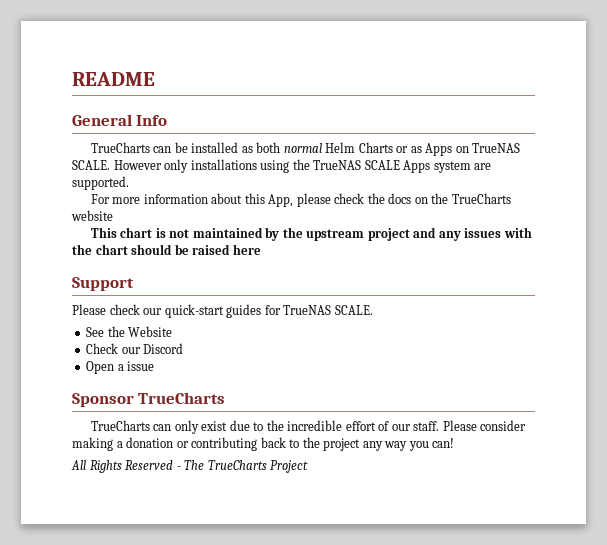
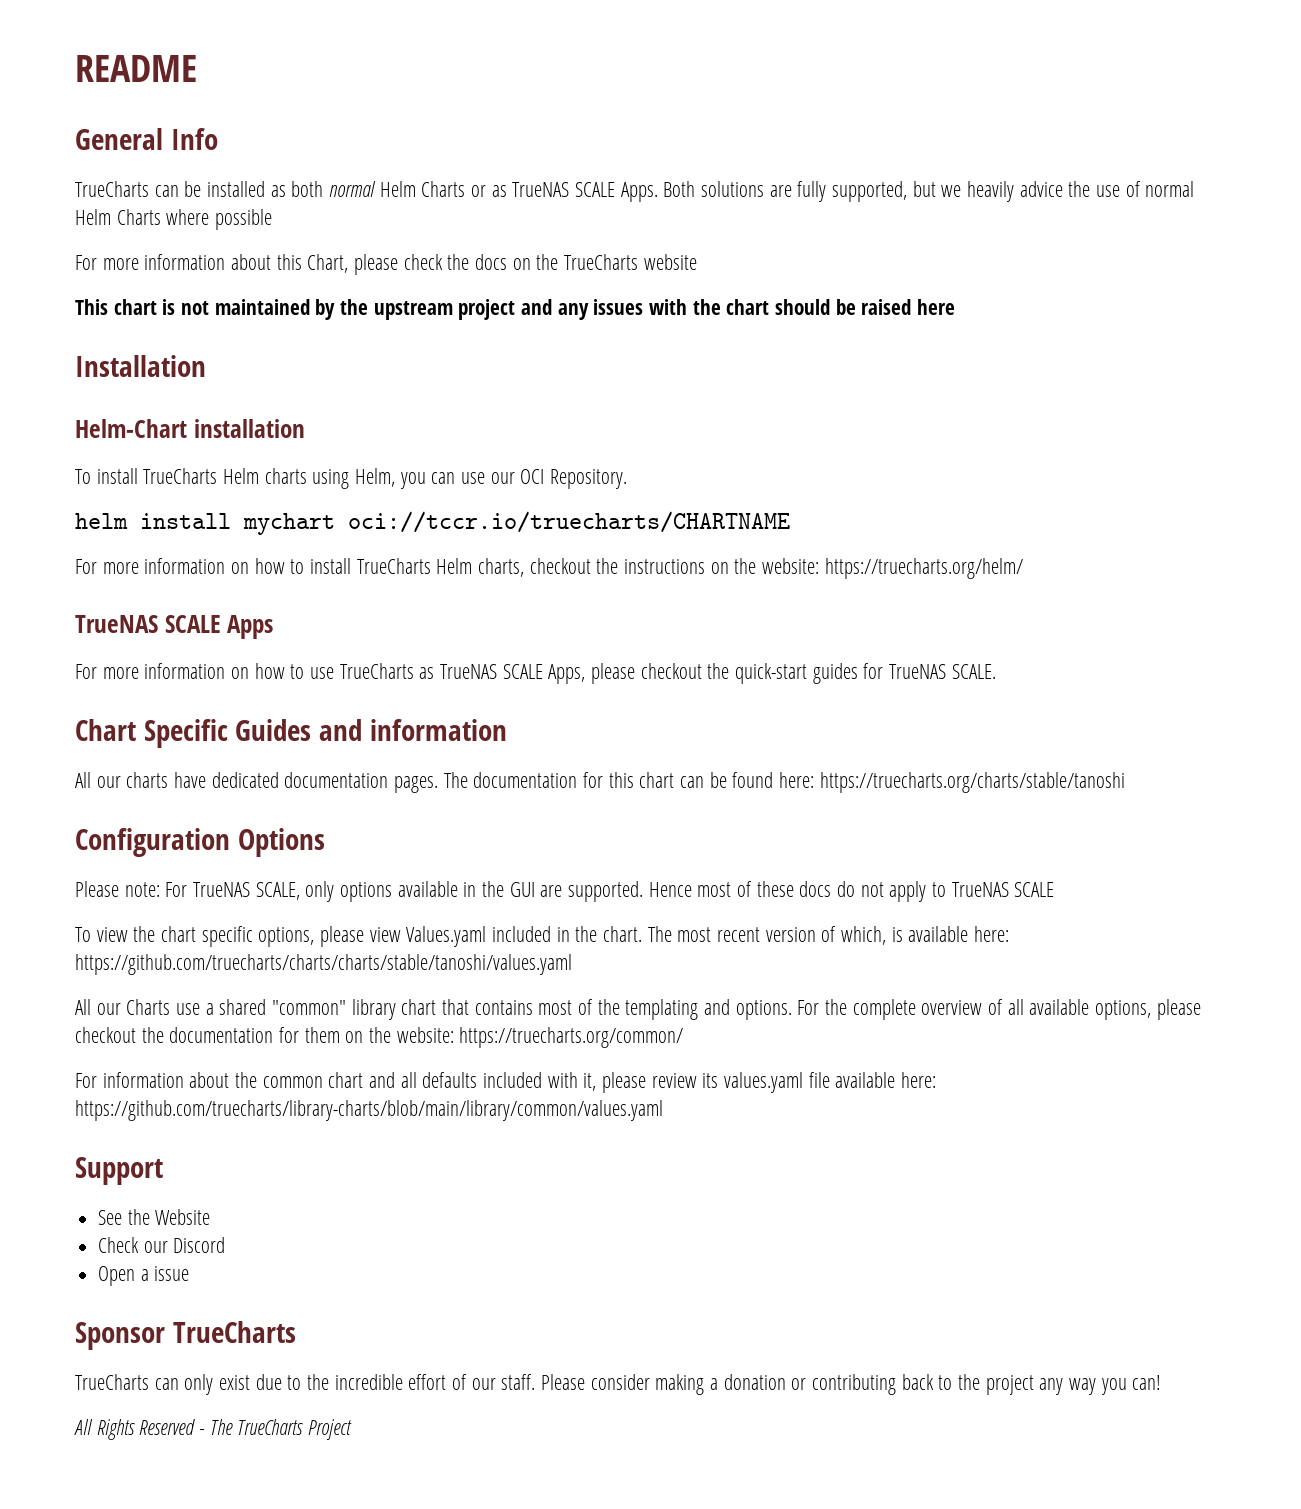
- TrueCharts can be installed as both normal Helm Charts or as Apps on TrueNAS SCALE. However only installations using the TrueNAS SCALE Apps system are supported.
+ TrueCharts can be installed as both normal Helm Charts or as TrueNAS SCALE Apps. Both solutions are fully supported, but we heavily advice the use of normal Helm Charts where possible
- For more information about this App, please check the docs on the TrueCharts website
+ For more information about this Chart, please check the docs on the TrueCharts website
- Support
- Please check our quick-start guides for TrueNAS SCALE.
+ Installation
+ Helm-Chart installation
+ To install TrueCharts Helm charts using Helm, you can use our OCI Repository.
+ helm install mychart oci://tccr.io/truecharts/CHARTNAME
+ For more information on how to install TrueCharts Helm charts, checkout the instructions on the website: https://truecharts.org/helm/
+ TrueNAS SCALE Apps
+ For more information on how to use TrueCharts as TrueNAS SCALE Apps, please checkout the quick-start guides for TrueNAS SCALE.
+ Chart Specific Guides and information
+ All our charts have dedicated documentation pages. The documentation for this chart can be found here: https://truecharts.org/charts/stable/tanoshi
+ Configuration Options
+ Please note: For TrueNAS SCALE, only options available in the GUI are supported. Hence most of these docs do not apply to TrueNAS SCALE
+ To view the chart specific options, please view Values.yaml included in the chart. The most recent version of which, is available here: https://github.com/truecharts/charts/charts/stable/tanoshi/values.yaml
+ All our Charts use a shared "common" library chart that contains most of the templating and options. For the complete overview of all available options, please checkout the documentation for them on the website: https://truecharts.org/common/
+ For information about the common chart and all defaults included with it, please review its values.yaml file available here: https://github.com/truecharts/library-charts/blob/main/library/common/values.yaml
+ Support

